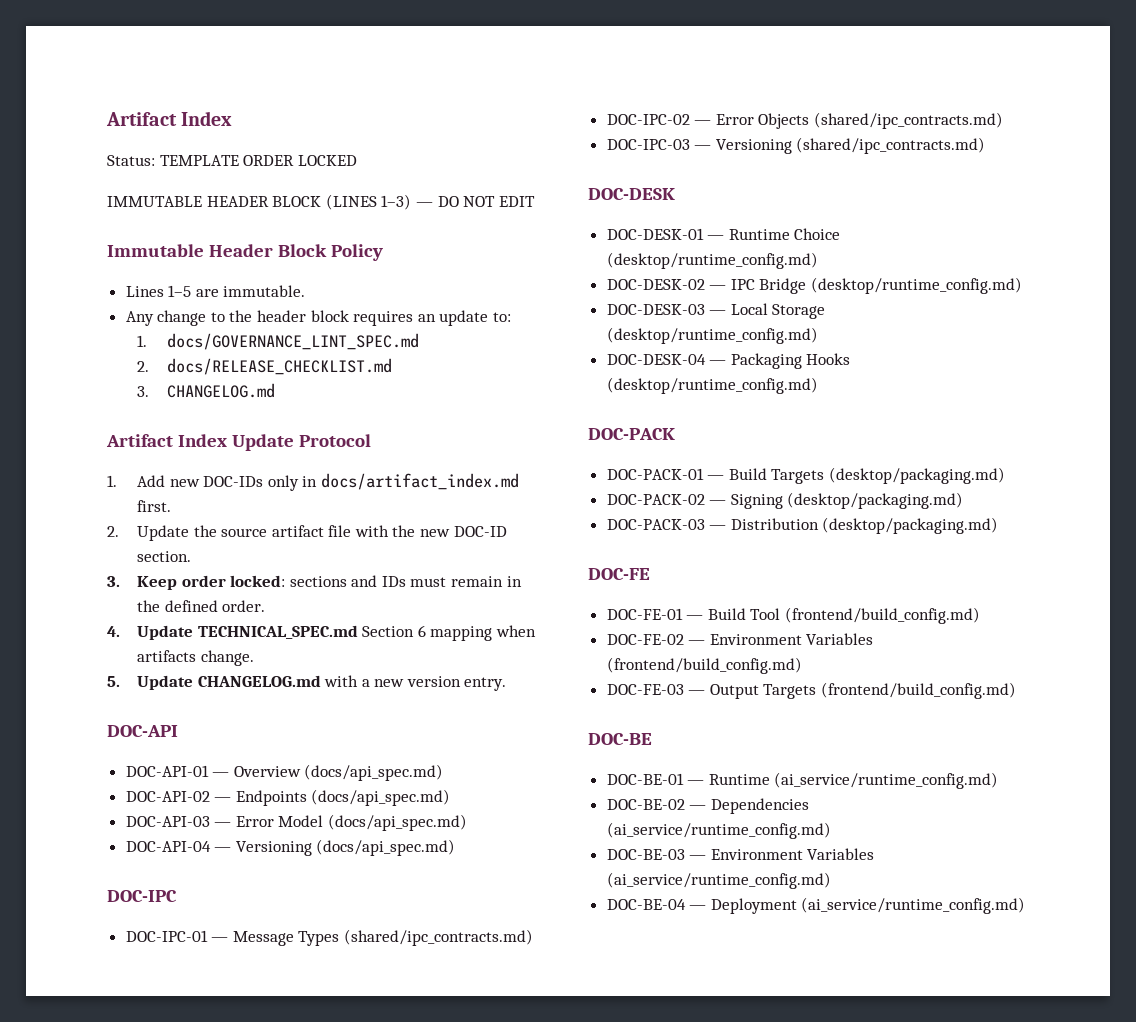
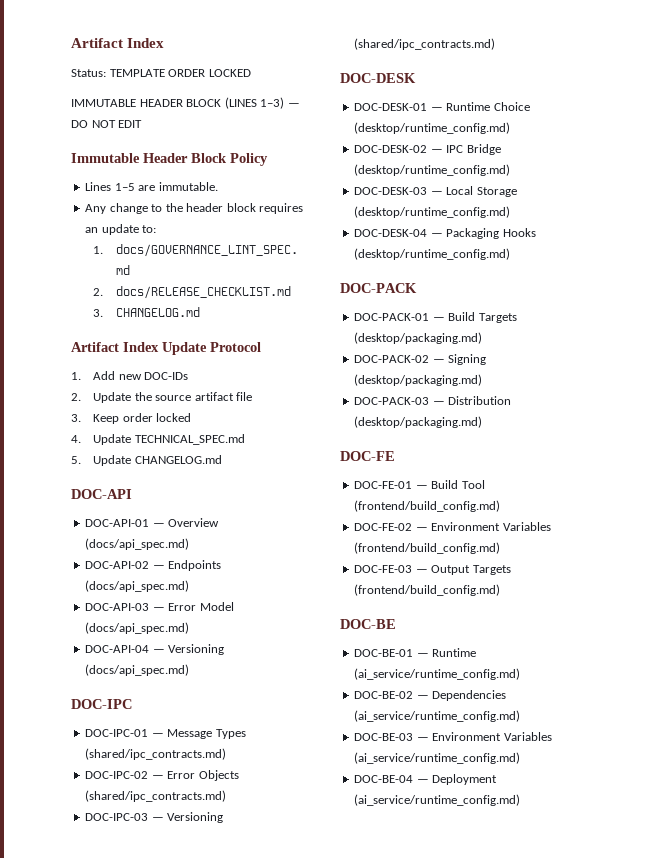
- 1. Add new DOC-IDs only in docs/artifact_index.md first.
+ 1. Add new DOC-IDs
- 2. Update the source artifact file with the new DOC-ID section.
- 3. Keep order locked: sections and IDs must remain in the defined order.
- 4. Update TECHNICAL_SPEC.md Section 6 mapping when artifacts change.
- 5. Update CHANGELOG.md with a new version entry.
+ 2. Update the source artifact file
+ 3. Keep order locked
+ 4. Update TECHNICAL_SPEC.md
+ 5. Update CHANGELOG.md

